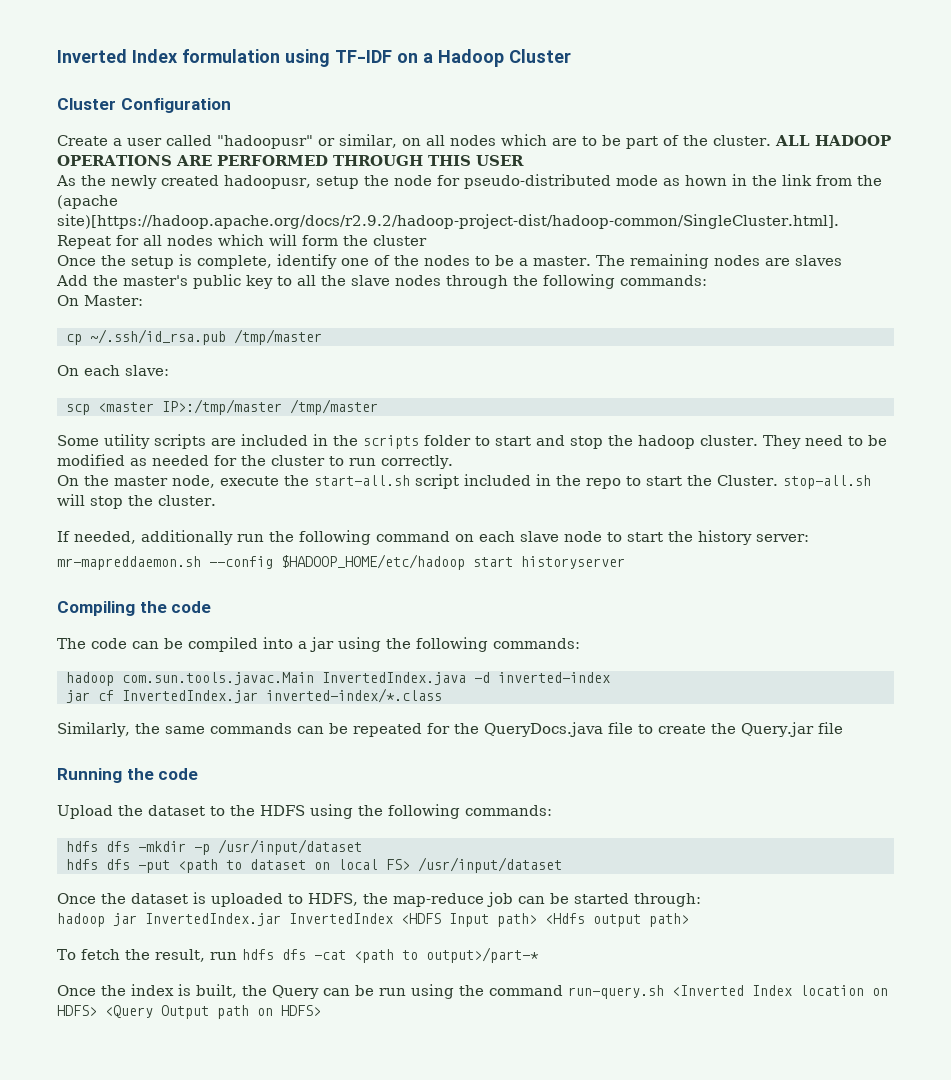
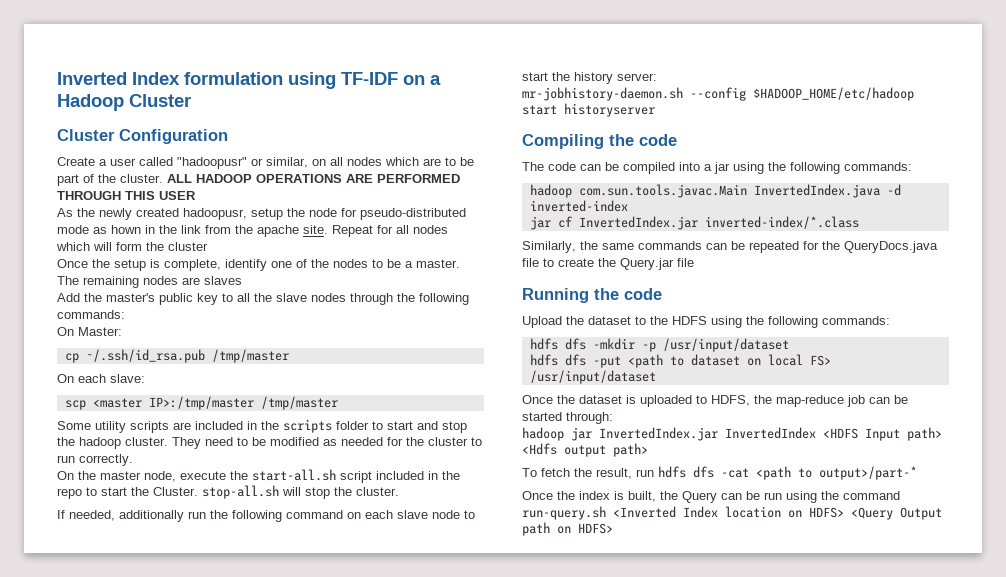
- As the newly created hadoopusr, setup the node for pseudo-distributed mode as hown in the link from the (apache site)[https://hadoop.apache.org/docs/r2.9.2/hadoop-project-dist/hadoop-common/SingleCluster.html]. Repeat for all nodes which will form the cluster
+ As the newly created hadoopusr, setup the node for pseudo-distributed mode as hown in the link from the apache site. Repeat for all nodes which will form the cluster
- mr-mapreddaemon.sh --config $HADOOP_HOME/etc/hadoop start historyserver
+ mr-jobhistory-daemon.sh --config $HADOOP_HOME/etc/hadoop start historyserver

